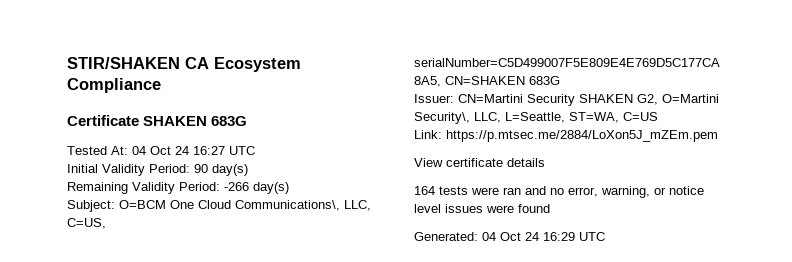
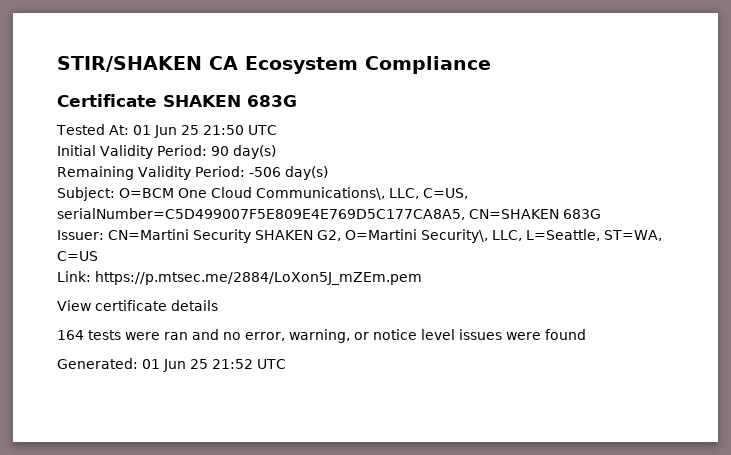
- Tested At: 04 Oct 24 16:27 UTC
+ Tested At: 01 Jun 25 21:50 UTC
- Remaining Validity Period: -266 day(s)
+ Remaining Validity Period: -506 day(s)
- Generated: 04 Oct 24 16:29 UTC
+ Generated: 01 Jun 25 21:52 UTC

